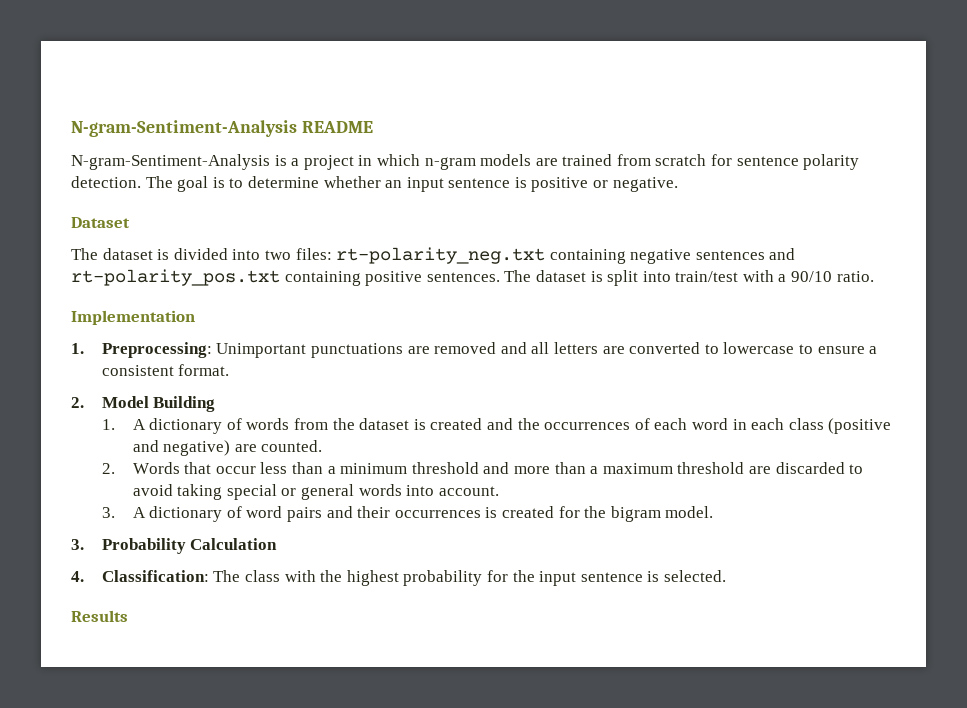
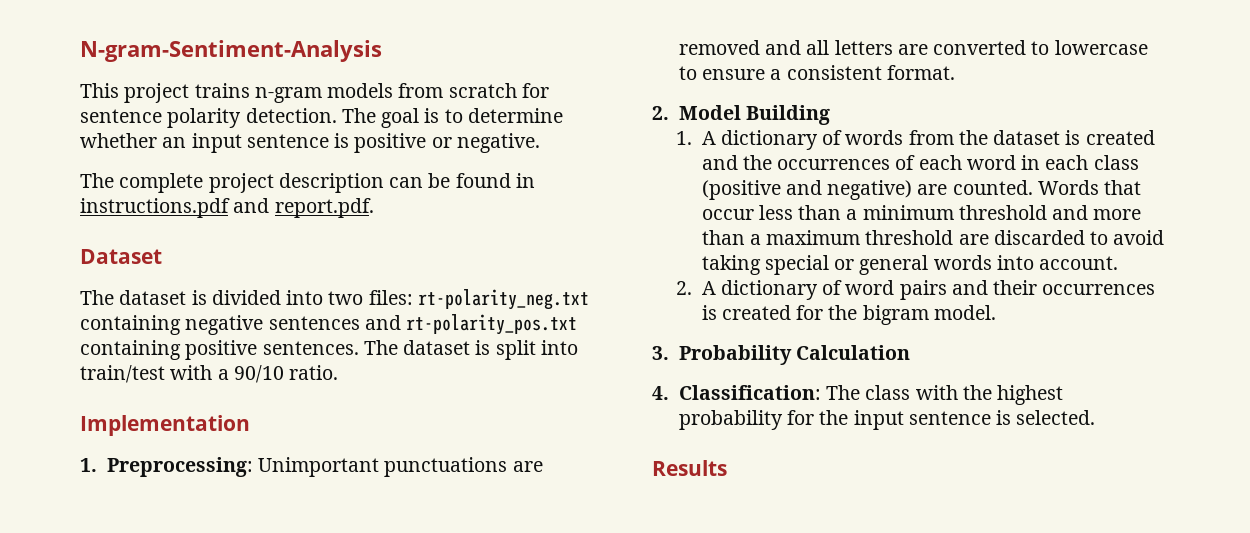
- N-gram-Sentiment-Analysis README
- N-gram-Sentiment-Analysis is a project in which n-gram models are trained from scratch for sentence polarity detection.
+ N-gram-Sentiment-Analysis
+ This project trains n-gram models from scratch for sentence polarity detection.
+ The complete project description can be found in instructions.pdf and report.pdf.
- 1. A dictionary of words from the dataset is created and the occurrences of each word in each class (positive and negative) are counted.
- 2. Words that occur less than a minimum threshold and more than a maximum threshold are discarded to avoid taking special or general words into account.
+ 1. A dictionary of words from the dataset is created and the occurrences of each word in each class (positive and negative) are counted. Words that occur less than a minimum threshold and more than a maximum threshold are discarded to avoid taking special or general words into account.
- 3. A dictionary of word pairs and their occurrences is created for the bigram model.
+ 2. A dictionary of word pairs and their occurrences is created for the bigram model.

